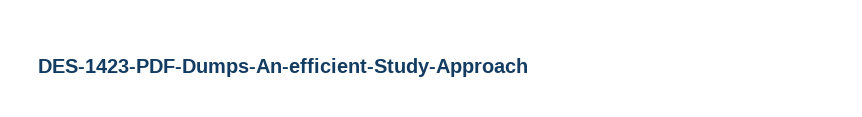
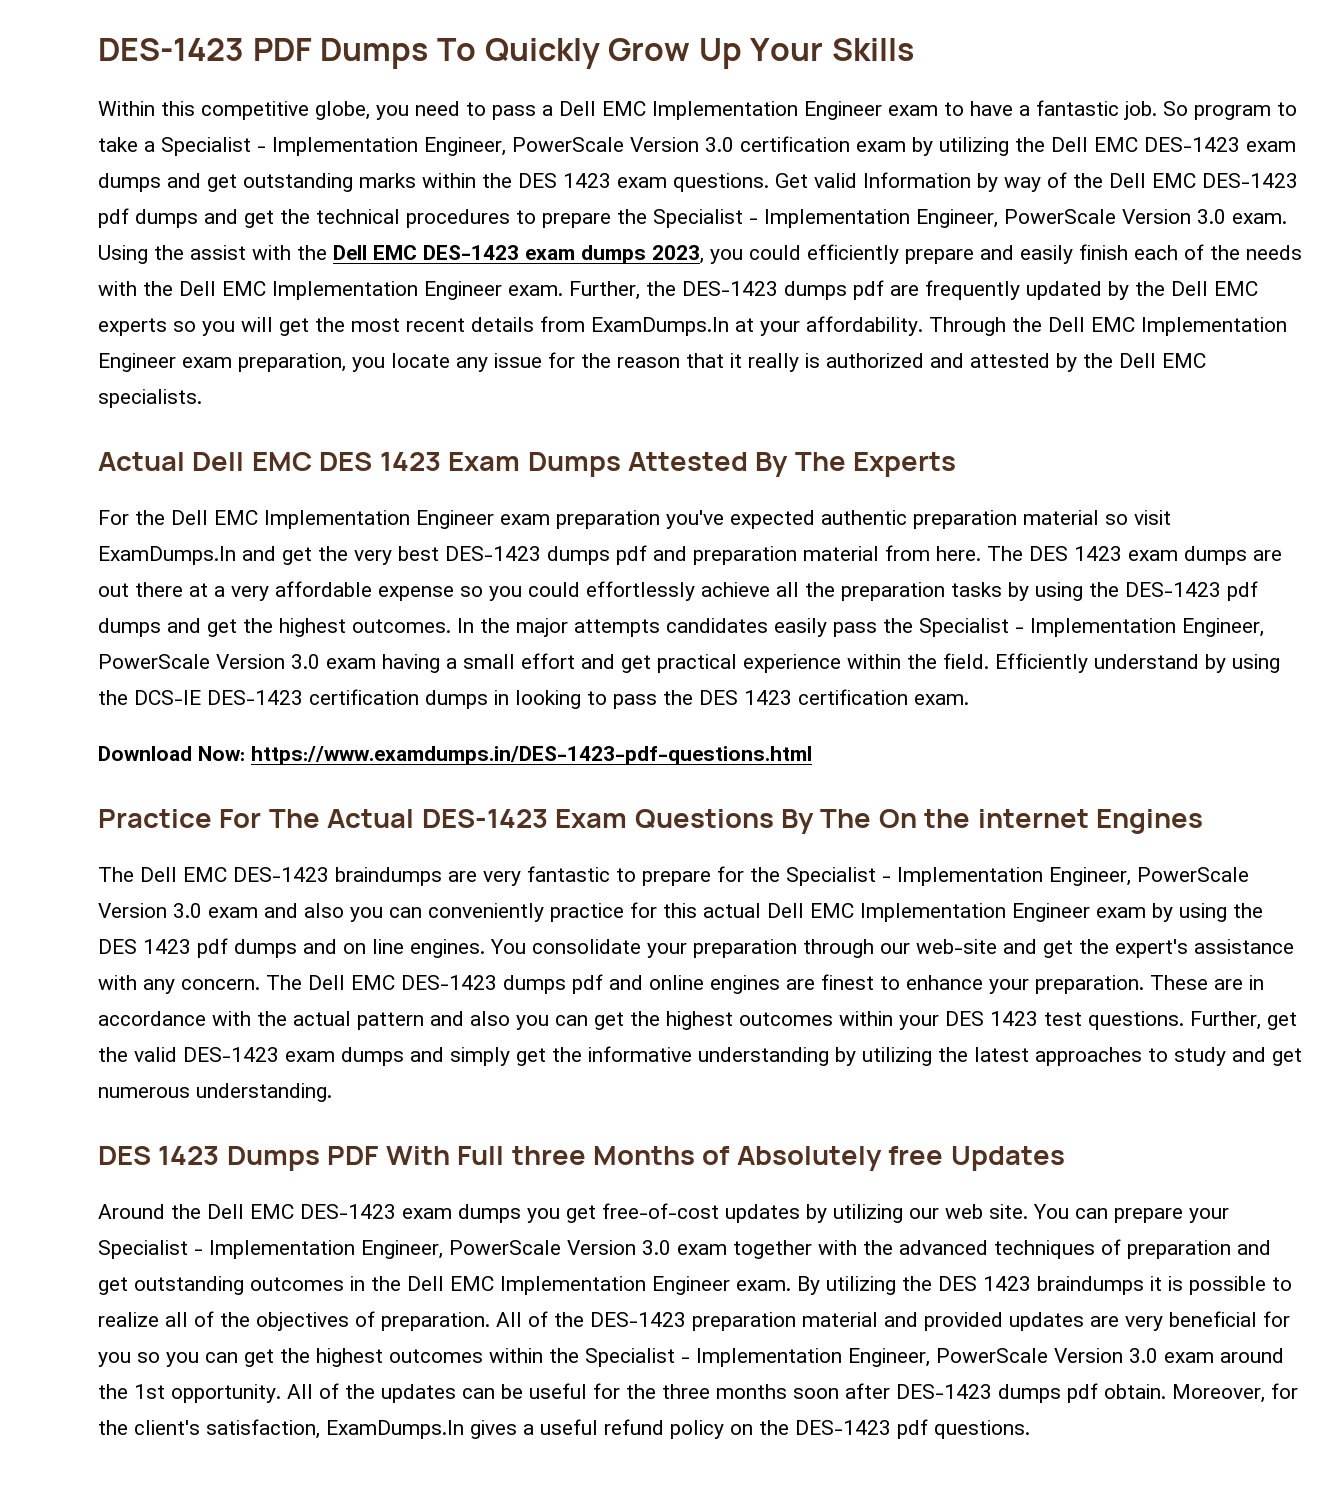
- DES-1423-PDF-Dumps-An-efficient-Study-Approach
+ DES-1423 PDF Dumps To Quickly Grow Up Your Skills
+ Within this competitive globe, you need to pass a Dell EMC Implementation Engineer exam to have a fantastic job. So program to take a Specialist - Implementation Engineer, PowerScale Version 3.0 certification exam by utilizing the Dell EMC DES-1423 exam dumps and get outstanding marks within the DES 1423 exam questions. Get valid Information by way of the Dell EMC DES-1423 pdf dumps and get the technical procedures to prepare the Specialist - Implementation Engineer, PowerScale Version 3.0 exam. Using the assist with the Dell EMC DES-1423 exam dumps 2023, you could efficiently prepare and easily finish each of the needs with the Dell EMC Implementation Engineer exam. Further, the DES-1423 dumps pdf are frequently updated by the Dell EMC experts so you will get the most recent details from ExamDumps.In at your affordability. Through the Dell EMC Implementation Engineer exam preparation, you locate any issue for the reason that it really is authorized and attested by the Dell EMC specialists.
+ Actual Dell EMC DES 1423 Exam Dumps Attested By The Experts
+ For the Dell EMC Implementation Engineer exam preparation you've expected authentic preparation material so visit ExamDumps.In and get the very best DES-1423 dumps pdf and preparation material from here. The DES 1423 exam dumps are out there at a very affordable expense so you could effortlessly achieve all the preparation tasks by using the DES-1423 pdf dumps and get the highest outcomes. In the major attempts candidates easily pass the Specialist - Implementation Engineer, PowerScale Version 3.0 exam having a small effort and get practical experience within the field. Efficiently understand by using the DCS-IE DES-1423 certification dumps in looking to pass the DES 1423 certification exam.
+ Download Now: https://www.examdumps.in/DES-1423-pdf-questions.html
+ Practice For The Actual DES-1423 Exam Questions By The On the internet Engines
+ The Dell EMC DES-1423 braindumps are very fantastic to prepare for the Specialist - Implementation Engineer, PowerScale Version 3.0 exam and also you can conveniently practice for this actual Dell EMC Implementation Engineer exam by using the DES 1423 pdf dumps and on line engines. You consolidate your preparation through our web-site and get the expert's assistance with any concern. The Dell EMC DES-1423 dumps pdf and online engines are finest to enhance your preparation. These are in accordance with the actual pattern and also you can get the highest outcomes within your DES 1423 test questions. Further, get the valid DES-1423 exam dumps and simply get the informative understanding by utilizing the latest approaches to study and get numerous understanding.
+ DES 1423 Dumps PDF With Full three Months of Absolutely free Updates
+ Around the Dell EMC DES-1423 exam dumps you get free-of-cost updates by utilizing our web site. You can prepare your Specialist - Implementation Engineer, PowerScale Version 3.0 exam together with the advanced techniques of preparation and get outstanding outcomes in the Dell EMC Implementation Engineer exam. By utilizing the DES 1423 braindumps it is possible to realize all of the objectives of preparation. All of the DES-1423 preparation material and provided updates are very beneficial for you so you can get the highest outcomes within the Specialist - Implementation Engineer, PowerScale Version 3.0 exam around the 1st opportunity. All of the updates can be useful for the three months soon after DES-1423 dumps pdf obtain. Moreover, for the client's satisfaction, ExamDumps.In gives a useful refund policy on the DES-1423 pdf questions.

